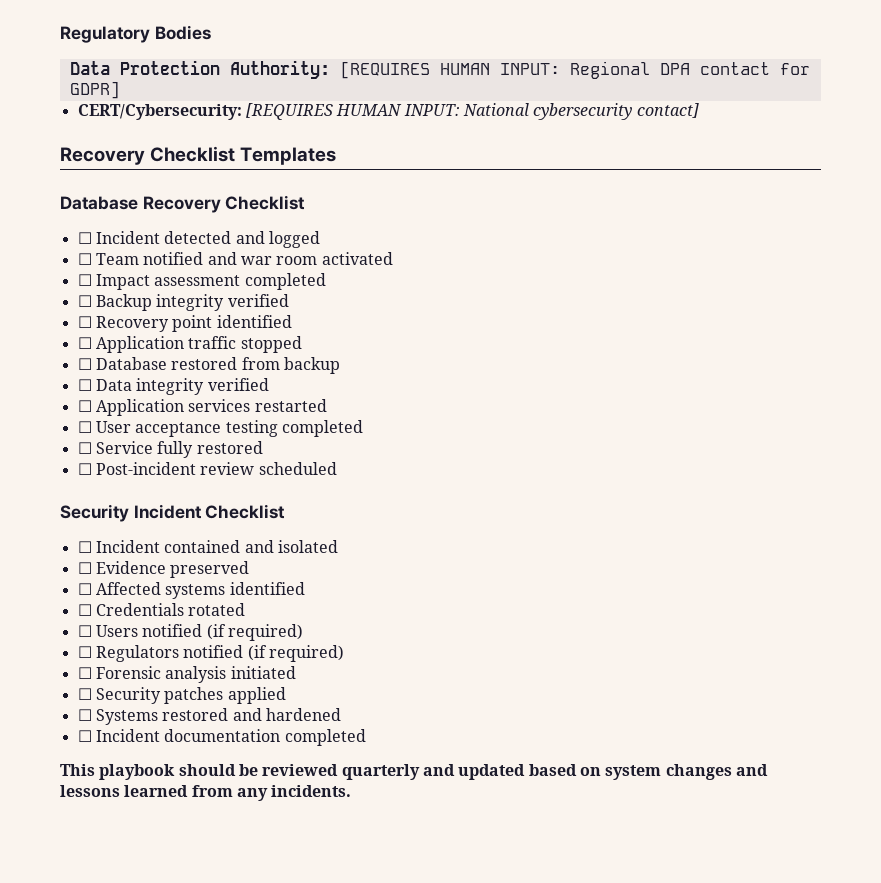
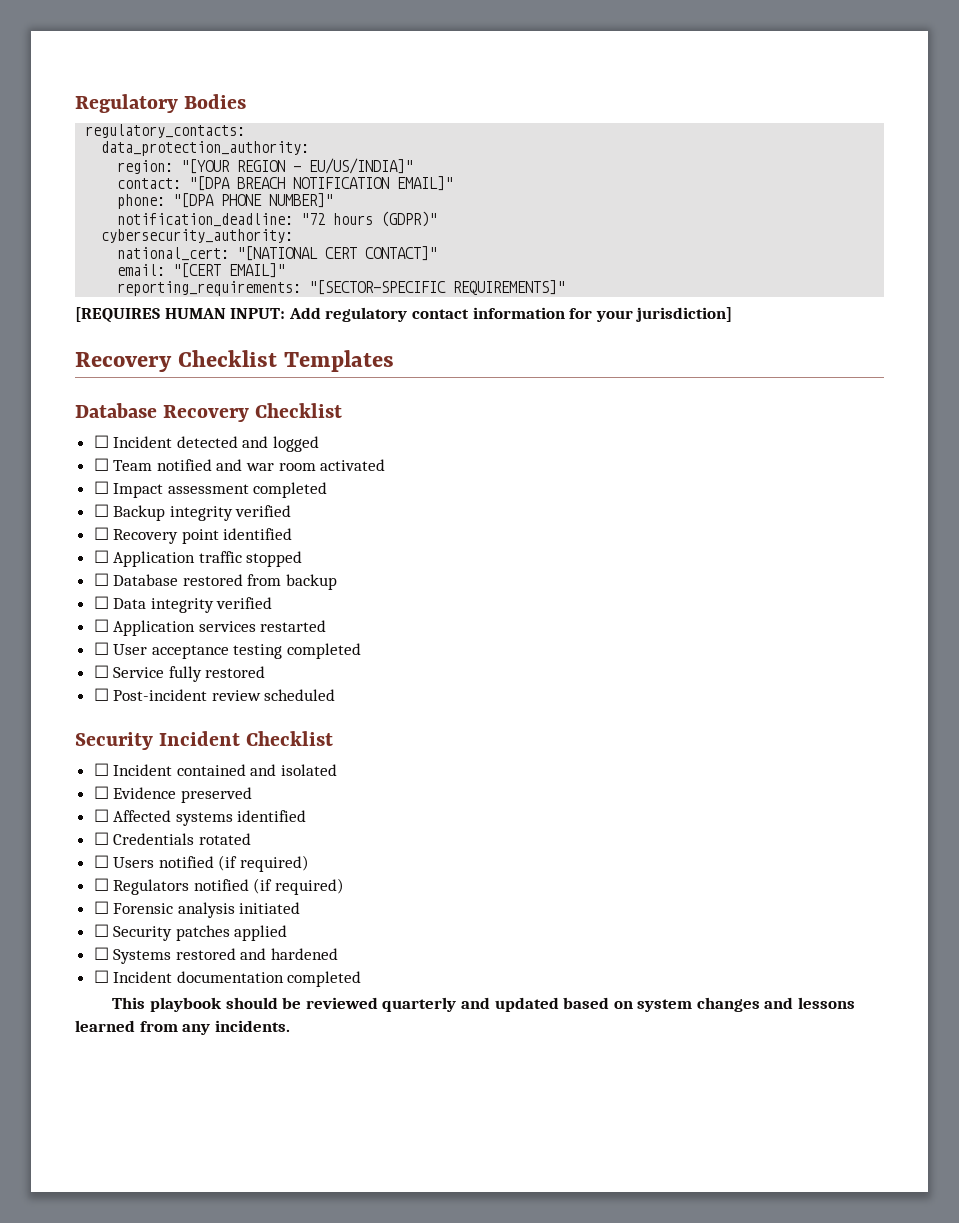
- Data Protection Authority: [REQUIRES HUMAN INPUT: Regional DPA contact for GDPR]
- CERT/Cybersecurity: [REQUIRES HUMAN INPUT: National cybersecurity contact]
+ regulatory_contacts:
+ data_protection_authority:
+ region: "[YOUR REGION - EU/US/INDIA]"
+ contact: "[DPA BREACH NOTIFICATION EMAIL]"
+ phone: "[DPA PHONE NUMBER]"
+ notification_deadline: "72 hours (GDPR)"
+ cybersecurity_authority:
+ national_cert: "[NATIONAL CERT CONTACT]"
+ email: "[CERT EMAIL]"
+ reporting_requirements: "[SECTOR-SPECIFIC REQUIREMENTS]"
+ [REQUIRES HUMAN INPUT: Add regulatory contact information for your jurisdiction]

